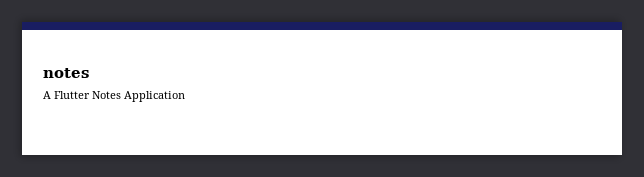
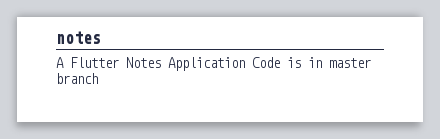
- A Flutter Notes Application
+ A Flutter Notes Application Code is in master branch

